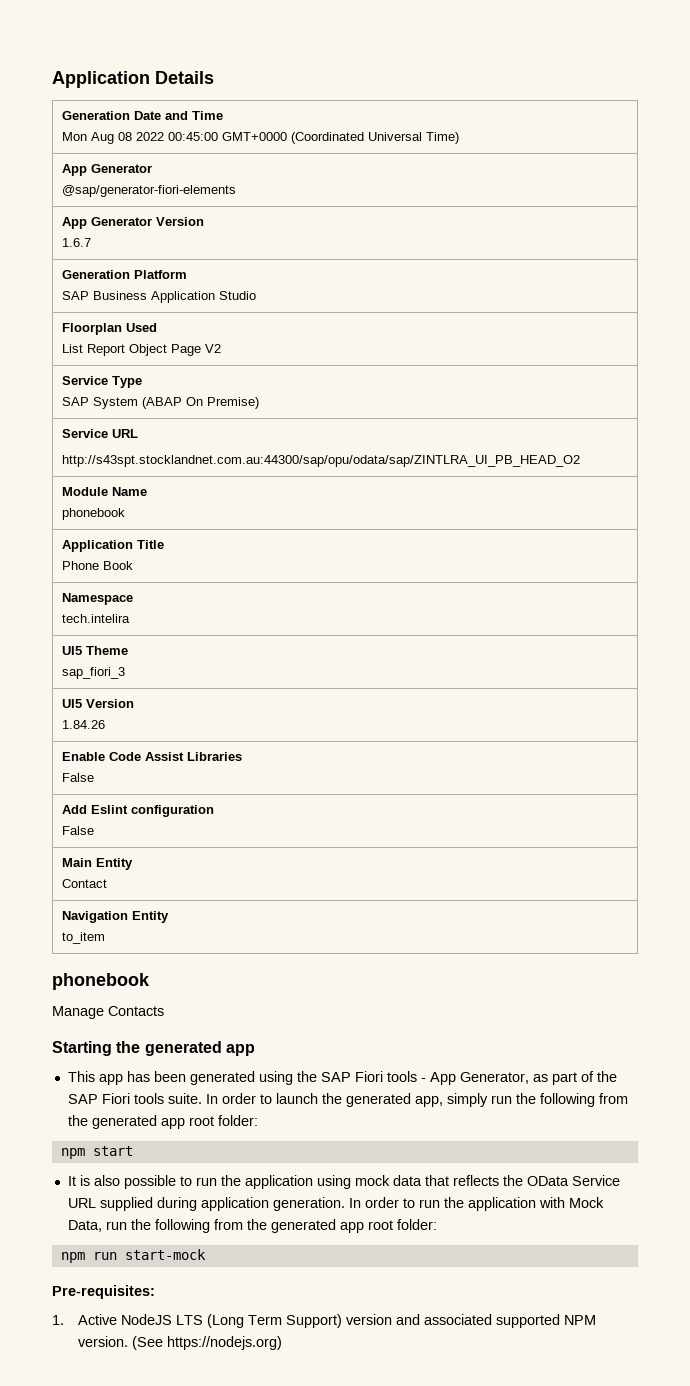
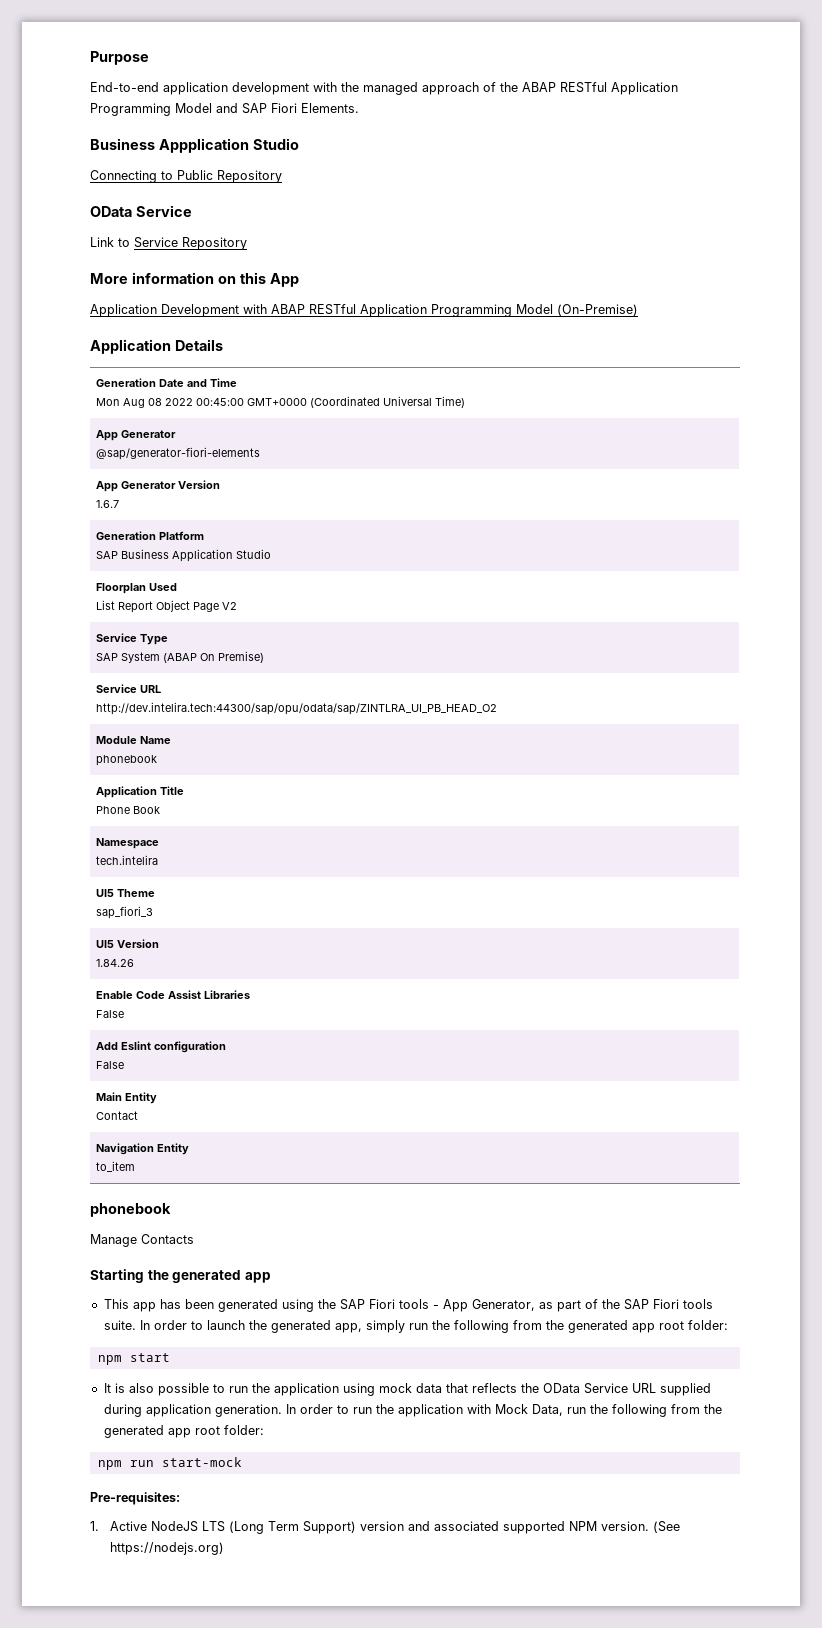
+ Purpose
+ End-to-end application development with the managed approach of the ABAP RESTful Application Programming Model and SAP Fiori Elements.
+ Business Appplication Studio
+ Connecting to Public Repository
+ OData Service
+ Link to Service Repository
+ More information on this App
+ Application Development with ABAP RESTful Application Programming Model (On-Premise)
  Service Type
  SAP System (ABAP On Premise)
  Service URL
- http://s43spt.stocklandnet.com.au:44300/sap/opu/odata/sap/ZINTLRA_UI_PB_HEAD_O2
+ http://dev.intelira.tech:44300/sap/opu/odata/sap/ZINTLRA_UI_PB_HEAD_O2

